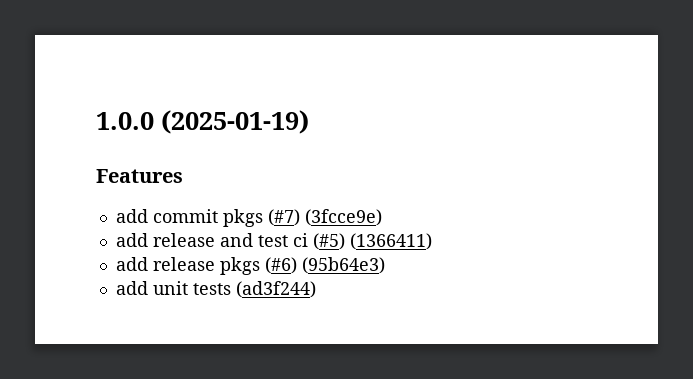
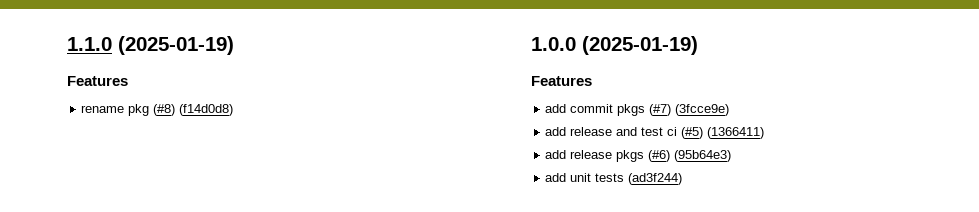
+ 1.1.0 (2025-01-19)
+ Features
+ rename pkg (#8) (f14d0d8)

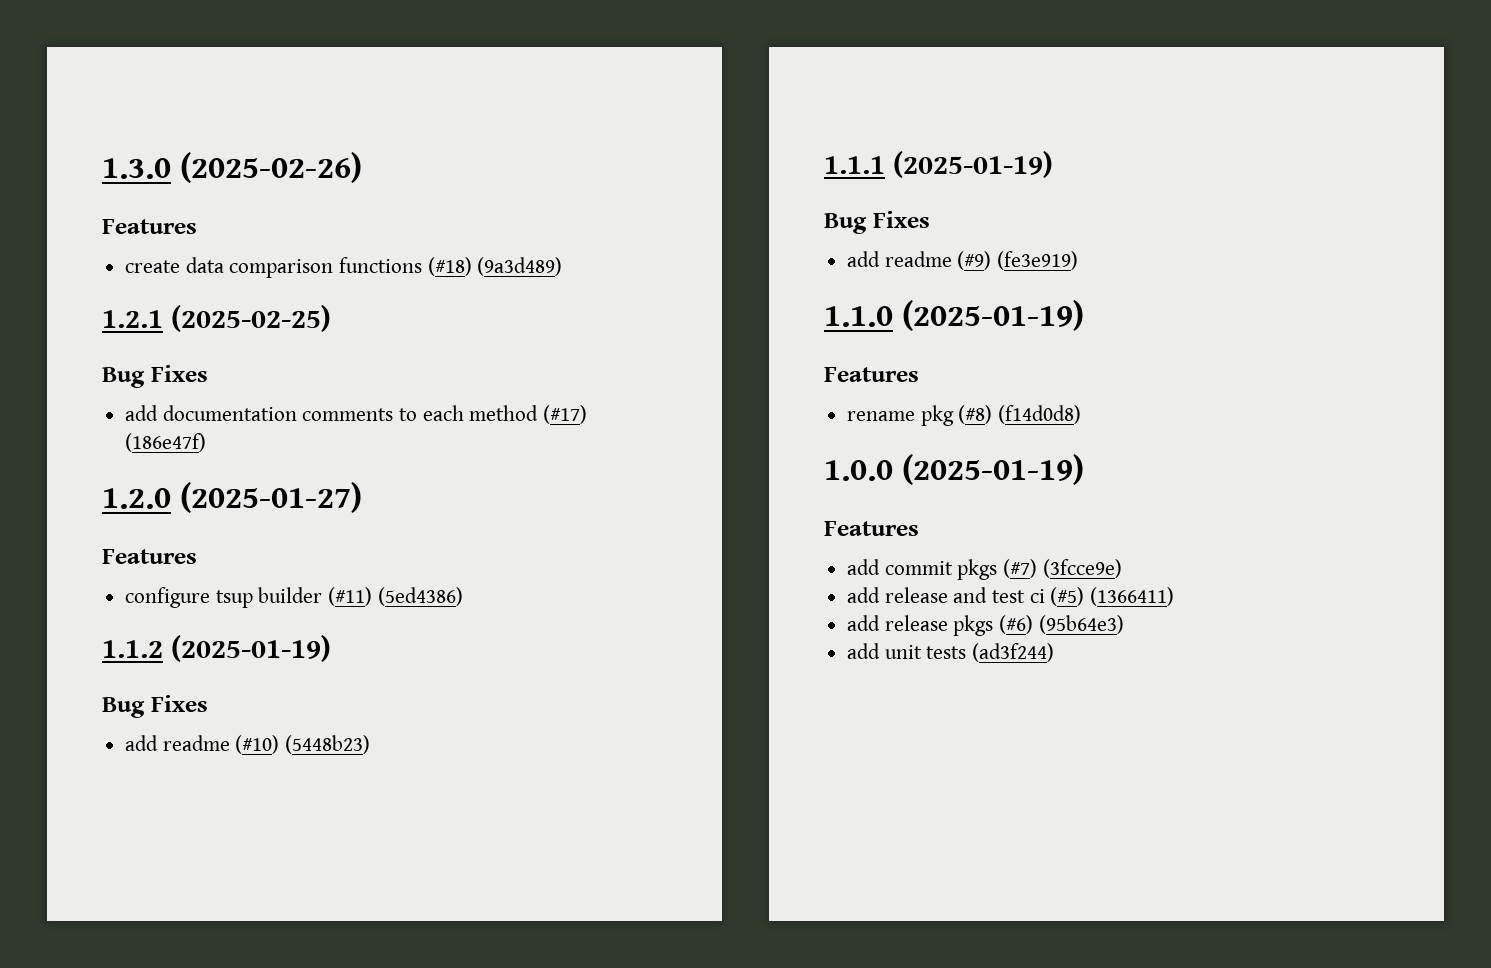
+ 1.3.0 (2025-02-26)
+ Features
+ create data comparison functions (#18) (9a3d489)
+ 1.2.1 (2025-02-25)
+ Bug Fixes
+ add documentation comments to each method (#17) (186e47f)
+ 1.2.0 (2025-01-27)
+ Features
+ configure tsup builder (#11) (5ed4386)
+ 1.1.2 (2025-01-19)
+ Bug Fixes
+ add readme (#10) (5448b23)
+ 1.1.1 (2025-01-19)
+ Bug Fixes
+ add readme (#9) (fe3e919)

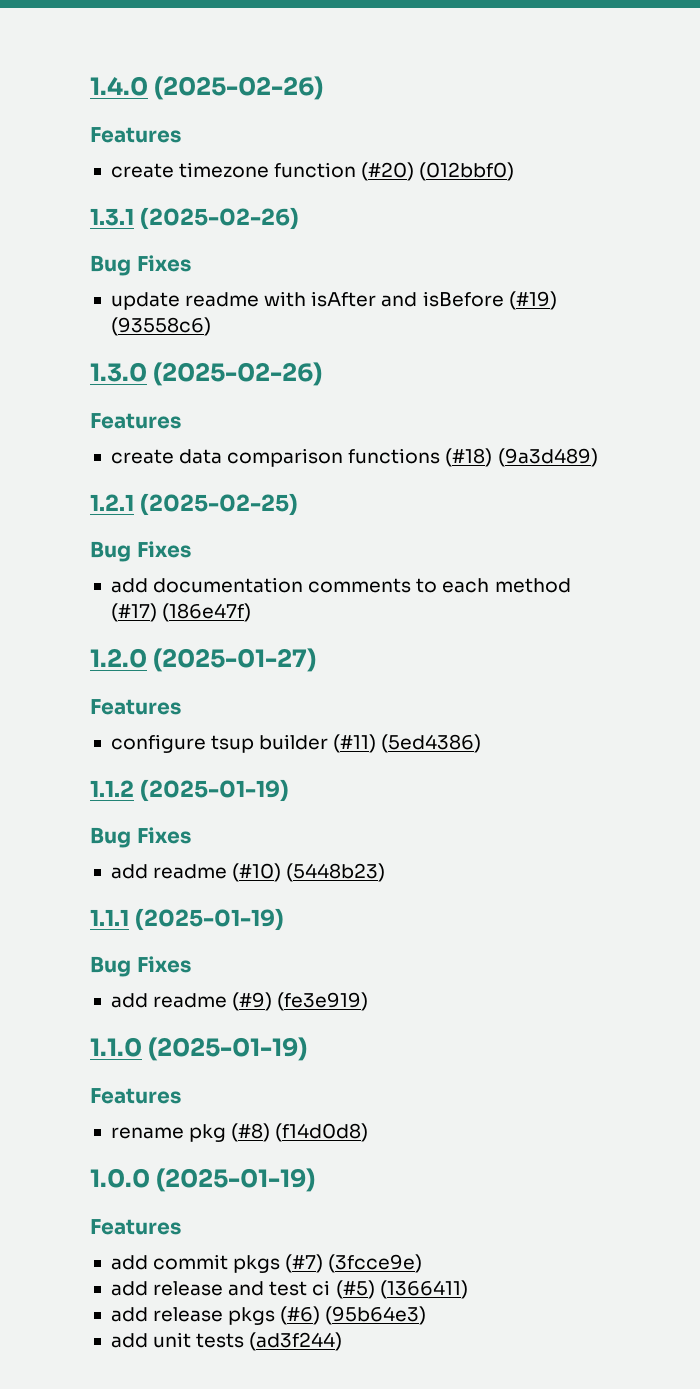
+ 1.4.0 (2025-02-26)
+ Features
+ create timezone function (#20) (012bbf0)
+ 1.3.1 (2025-02-26)
+ Bug Fixes
+ update readme with isAfter and isBefore (#19) (93558c6)

